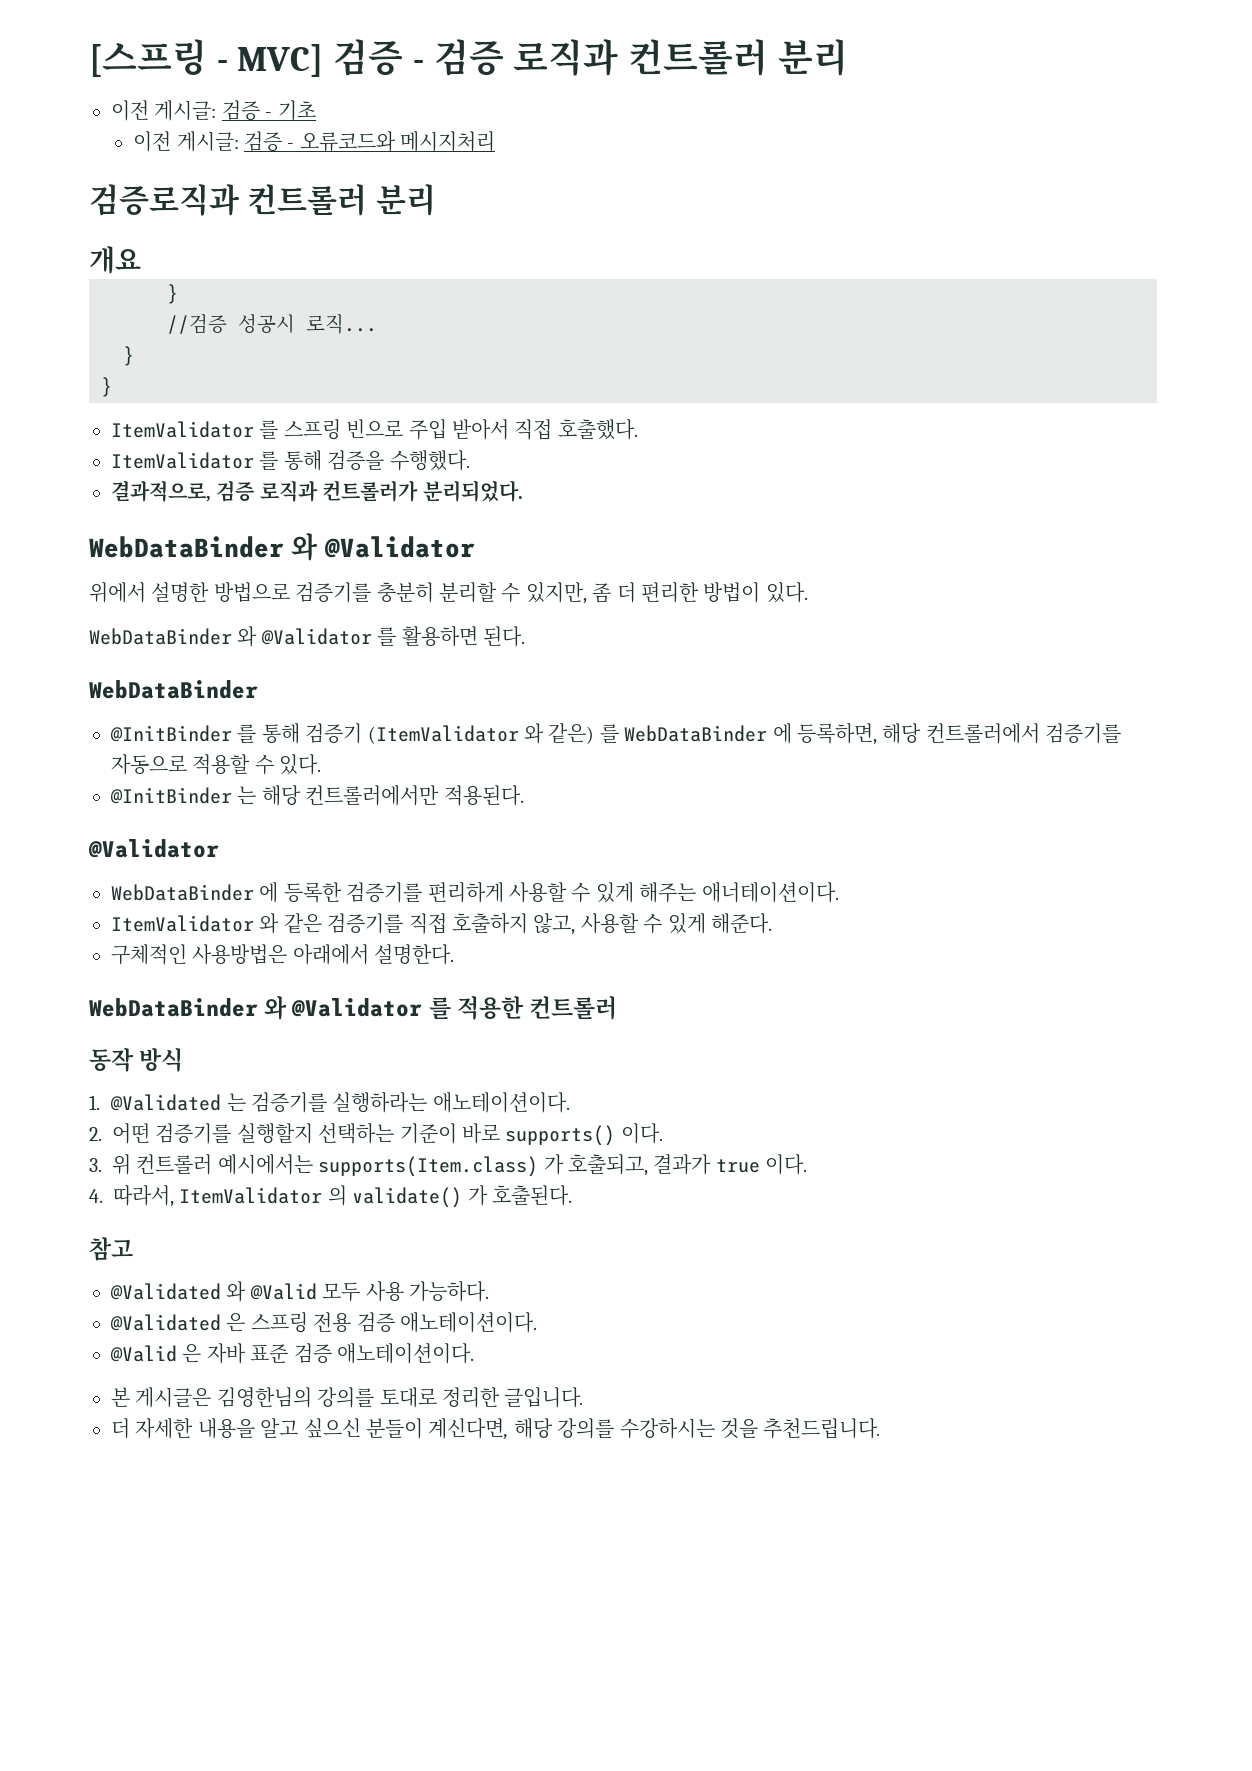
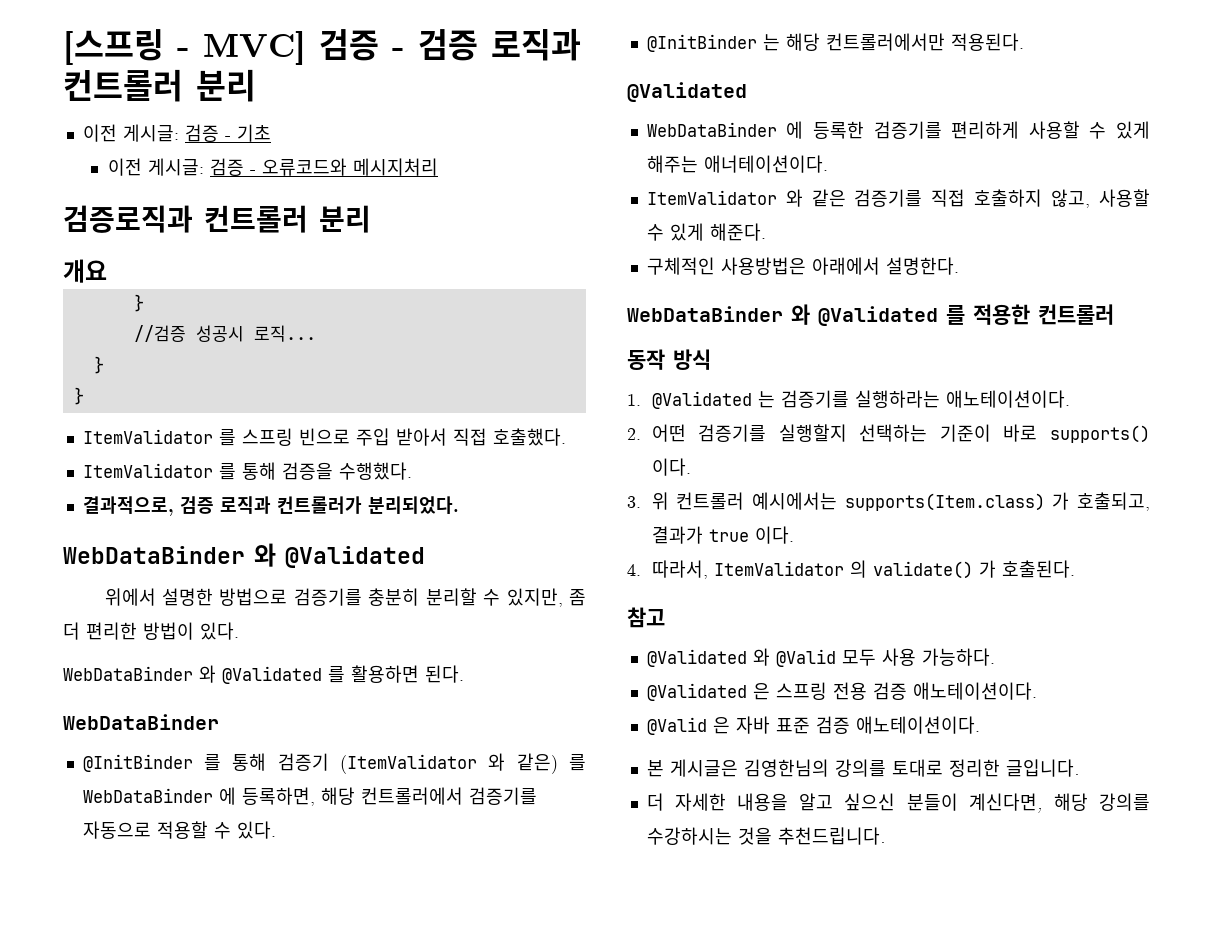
  결과적으로, 검증 로직과 컨트롤러가 분리되었다.
- WebDataBinder 와 @Validator
+ WebDataBinder 와 @Validated
- WebDataBinder 와 @Validator 를 활용하면 된다.
+ WebDataBinder 와 @Validated 를 활용하면 된다.
  @InitBinder 는 해당 컨트롤러에서만 적용된다.
- @Validator
+ @Validated
- WebDataBinder 와 @Validator 를 적용한 컨트롤러
+ WebDataBinder 와 @Validated 를 적용한 컨트롤러

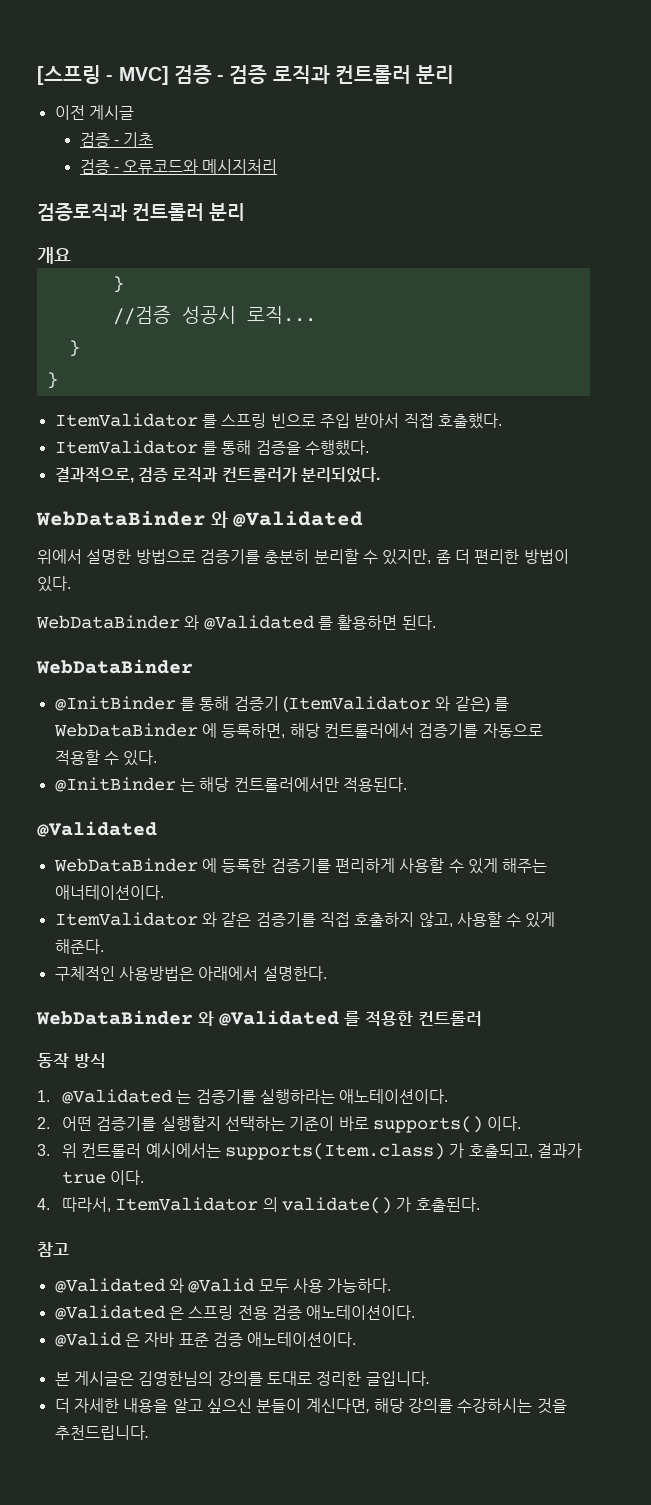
- 이전 게시글: 검증 - 기초
+ 이전 게시글
+ 검증 - 기초
- 이전 게시글: 검증 - 오류코드와 메시지처리
+ 검증 - 오류코드와 메시지처리

